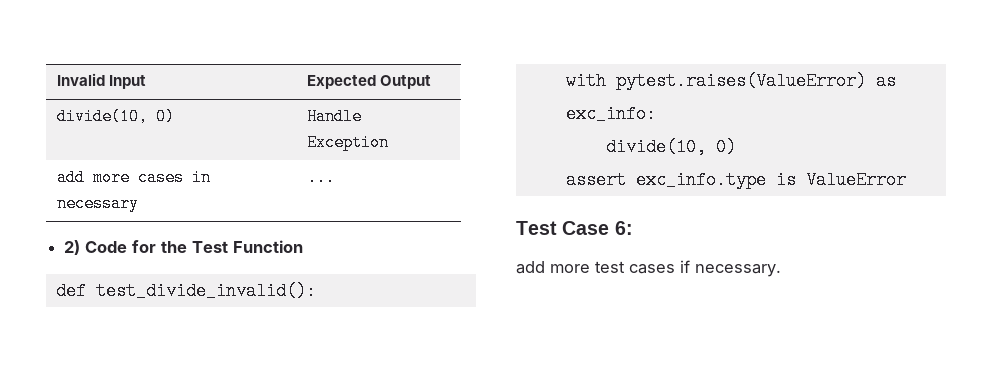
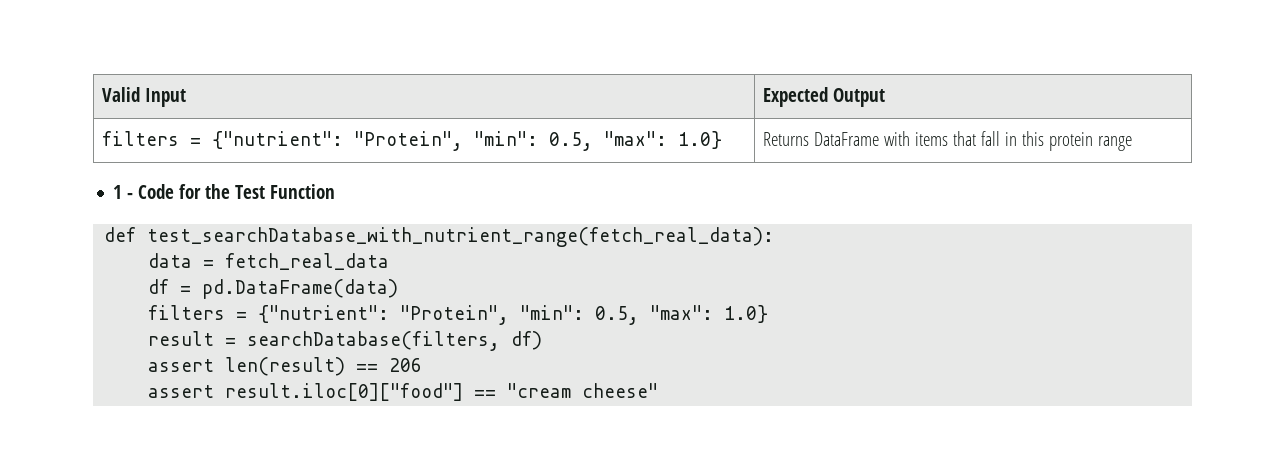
- Invalid Input | Expected Output
+ Valid Input | Expected Output
- divide(10, 0) | Handle Exception
- add more cases in necessary | ...
- 2) Code for the Test Function
+ filters = {"nutrient": "Protein", "min": 0.5, "max": 1.0} | Returns DataFrame with items that fall in this protein range
+ 1 - Code for the Test Function
- def test_divide_invalid():
- with pytest.raises(ValueError) as exc_info:
- divide(10, 0)
- assert exc_info.type is ValueError
- Test Case 6:
- add more test cases if necessary.
+ def test_searchDatabase_with_nutrient_range(fetch_real_data):
+ data = fetch_real_data
+ df = pd.DataFrame(data)
+ filters = {"nutrient": "Protein", "min": 0.5, "max": 1.0}
+ result = searchDatabase(filters, df)
+ assert len(result) == 206
+ assert result.iloc[0]["food"] == "cream cheese"

